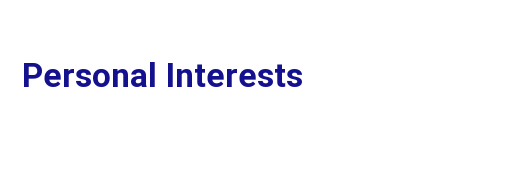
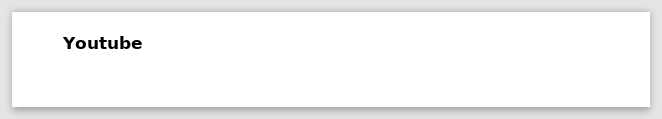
- Personal Interests
+ Youtube

